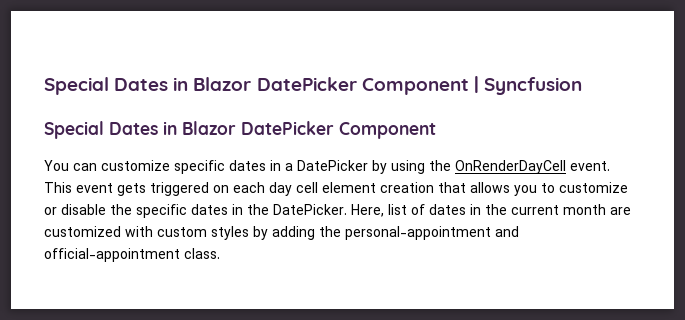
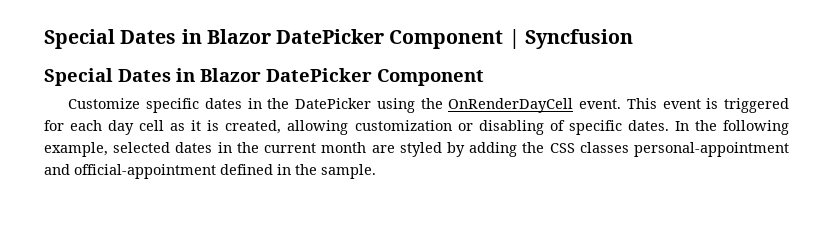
- You can customize specific dates in a DatePicker by using the OnRenderDayCell event.
+ Customize specific dates in the DatePicker using the OnRenderDayCell event.
- This event gets triggered on each day cell element creation that allows you to customize or disable the specific dates in the DatePicker. Here, list of dates in the current month are customized with custom styles by adding the personal-appointment and official-appointment class.
+ This event is triggered for each day cell as it is created, allowing customization or disabling of specific dates. In the following example, selected dates in the current month are styled by adding the CSS classes personal-appointment and official-appointment defined in the sample.

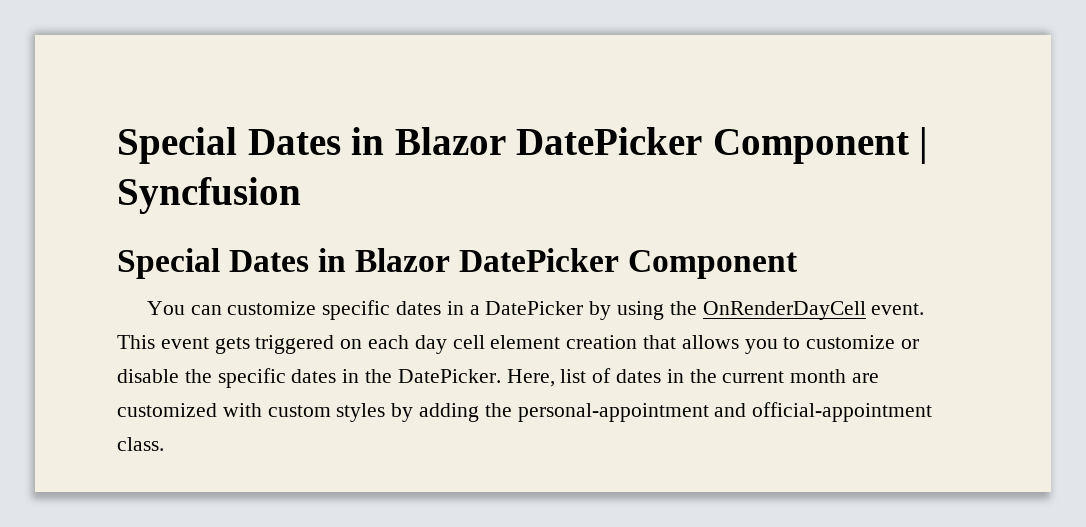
- Customize specific dates in the DatePicker using the OnRenderDayCell event.
+ You can customize specific dates in a DatePicker by using the OnRenderDayCell event.
- This event is triggered for each day cell as it is created, allowing customization or disabling of specific dates. In the following example, selected dates in the current month are styled by adding the CSS classes personal-appointment and official-appointment defined in the sample.
+ This event gets triggered on each day cell element creation that allows you to customize or disable the specific dates in the DatePicker. Here, list of dates in the current month are customized with custom styles by adding the personal-appointment and official-appointment class.

